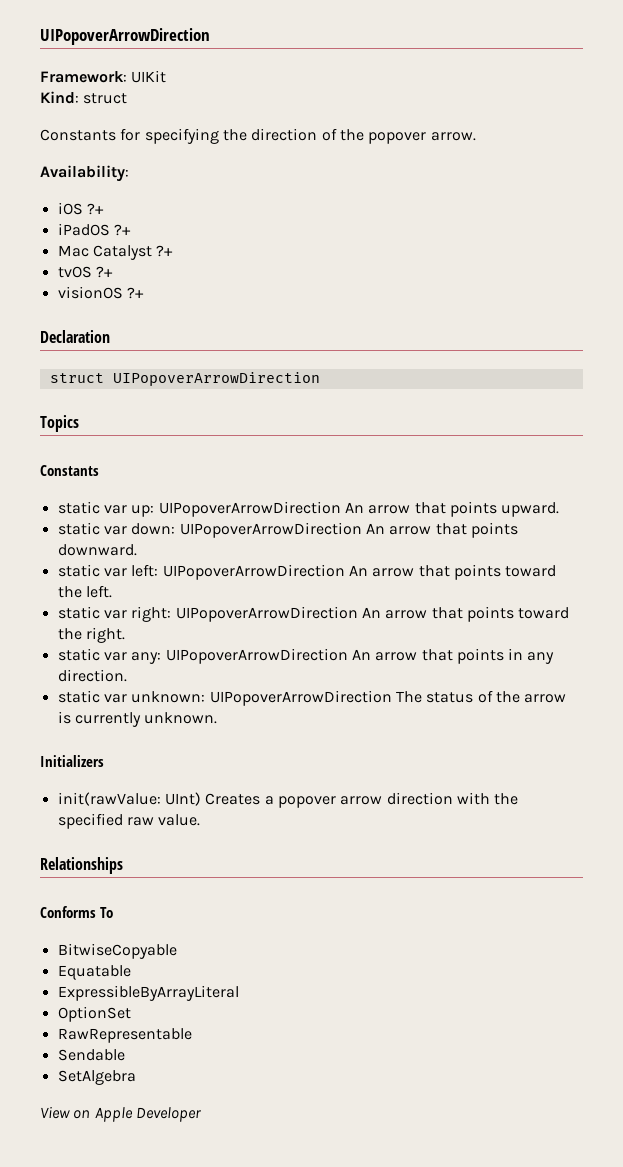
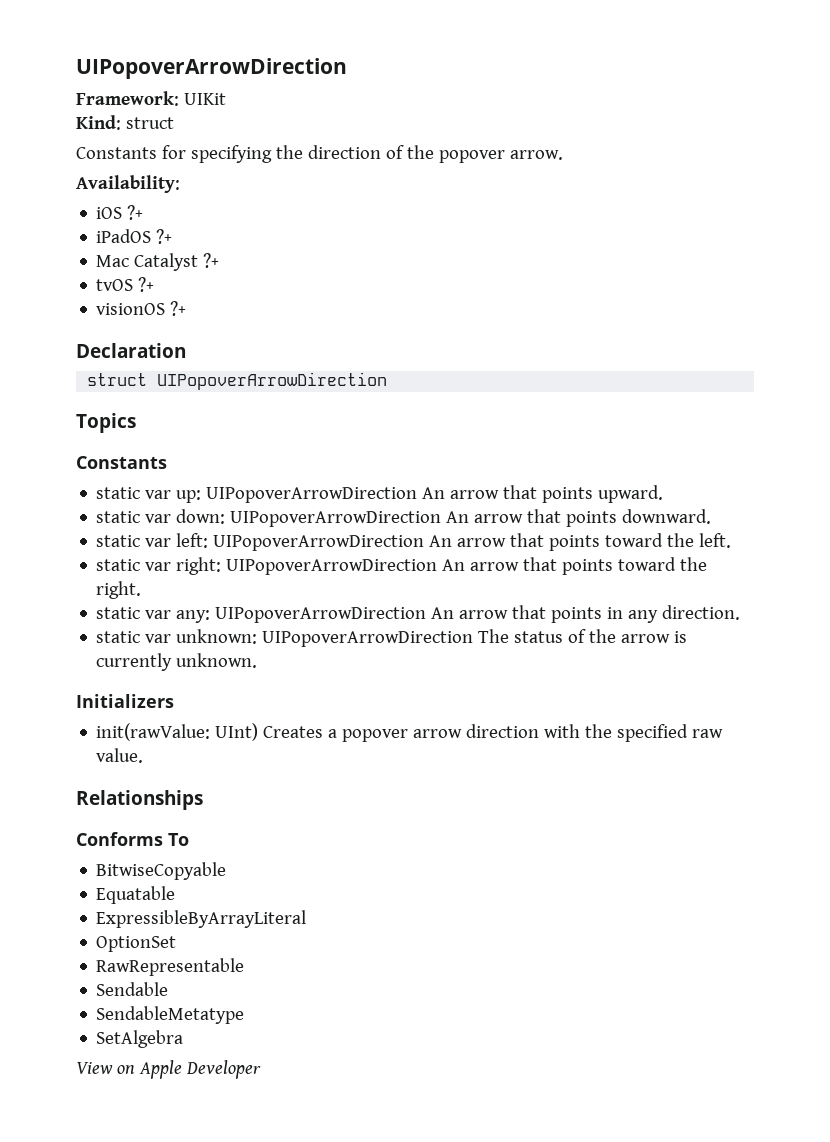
+ SendableMetatype

